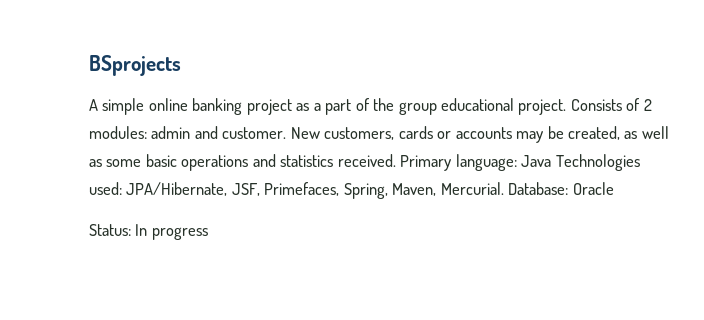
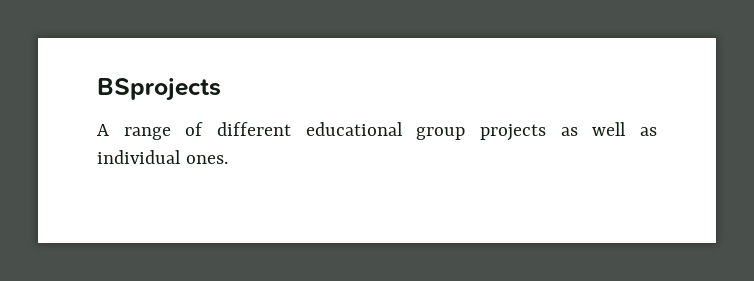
- A simple online banking project as a part of the group educational project. Consists of 2 modules: admin and customer. New customers, cards or accounts may be created, as well as some basic operations and statistics received. Primary language: Java Technologies used: JPA/Hibernate, JSF, Primefaces, Spring, Maven, Mercurial. Database: Oracle
- Status: In progress
+ A range of different educational group projects as well as individual ones.

